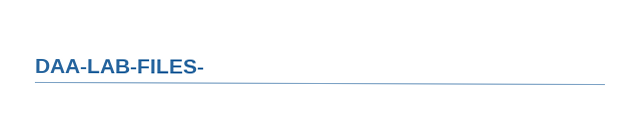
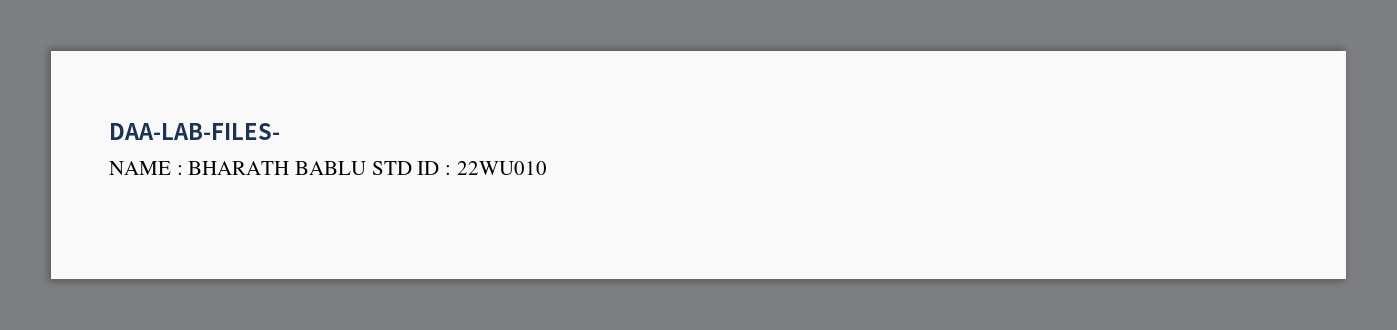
+ NAME : BHARATH BABLU STD ID : 22WU010

